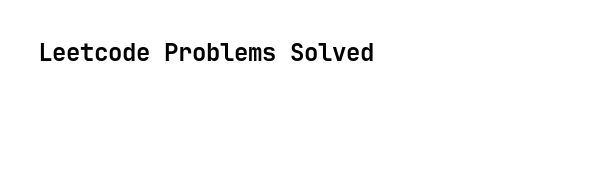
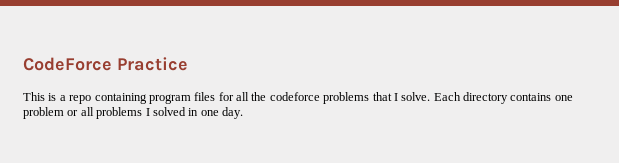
- Leetcode Problems Solved
+ CodeForce Practice
+ This is a repo containing program files for all the codeforce problems that I solve. Each directory contains one problem or all problems I solved in one day.

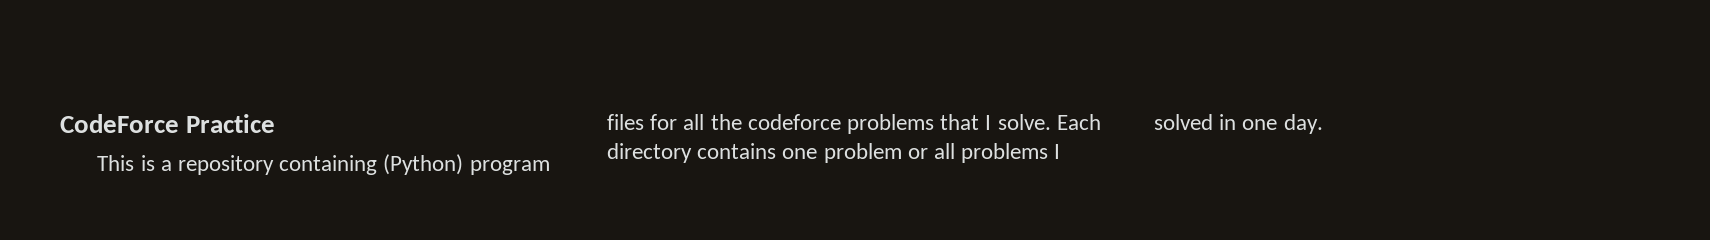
- This is a repo containing program files for all the codeforce problems that I solve.
+ This is a repository containing (Python) program files for all the codeforce problems that I solve.

